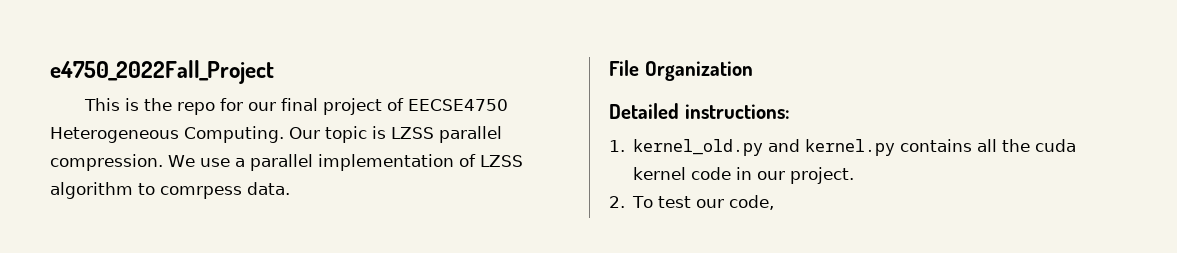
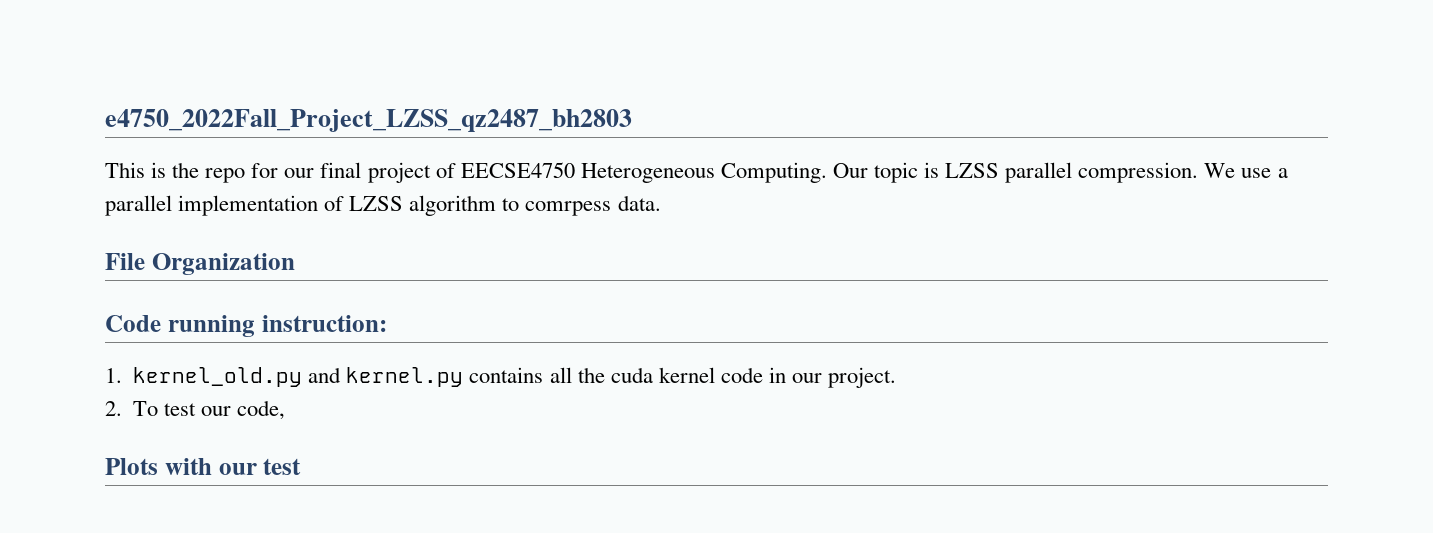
- e4750_2022Fall_Project
+ e4750_2022Fall_Project_LZSS_qz2487_bh2803
- Detailed instructions:
+ Code running instruction:
+ Plots with our test

